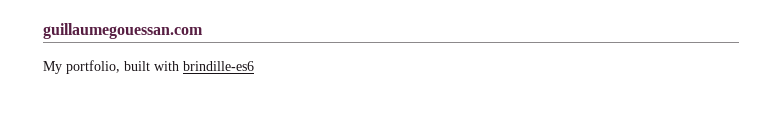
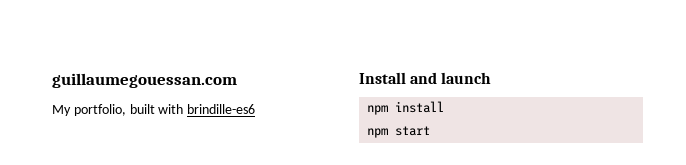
+ Install and launch
+ npm install
+ npm start

